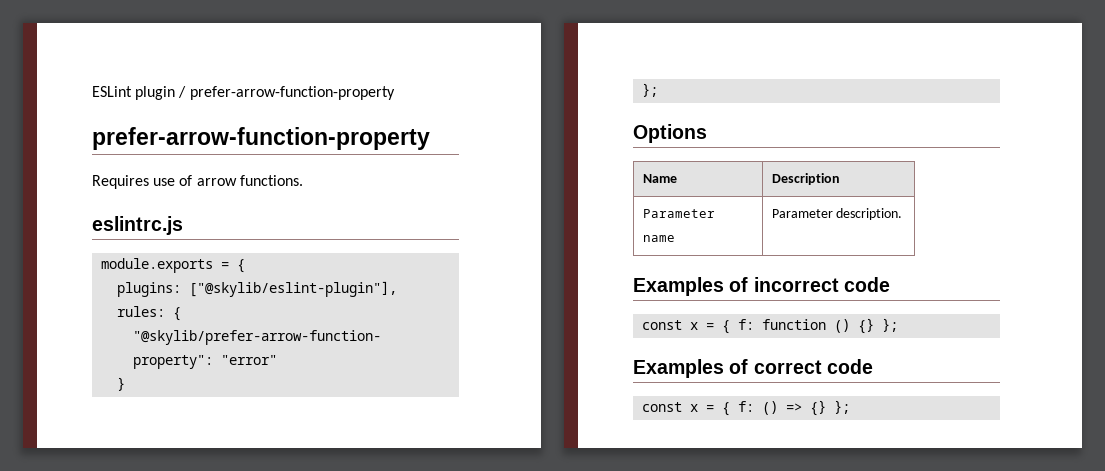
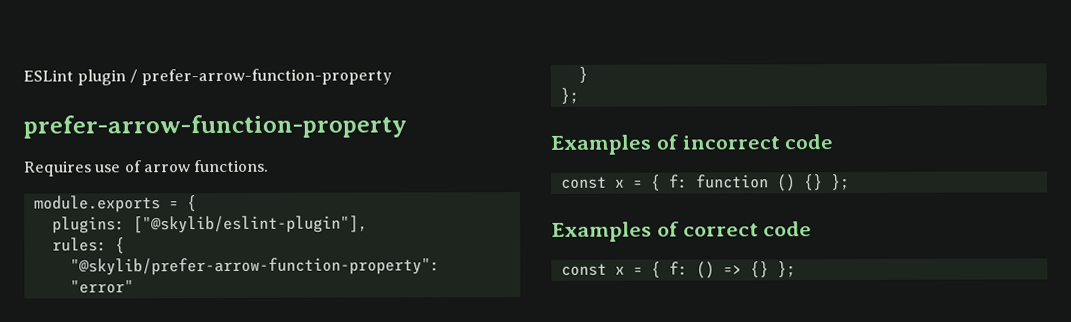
- eslintrc.js
- Options
- Name | Description
- Parameter name | Parameter description.

